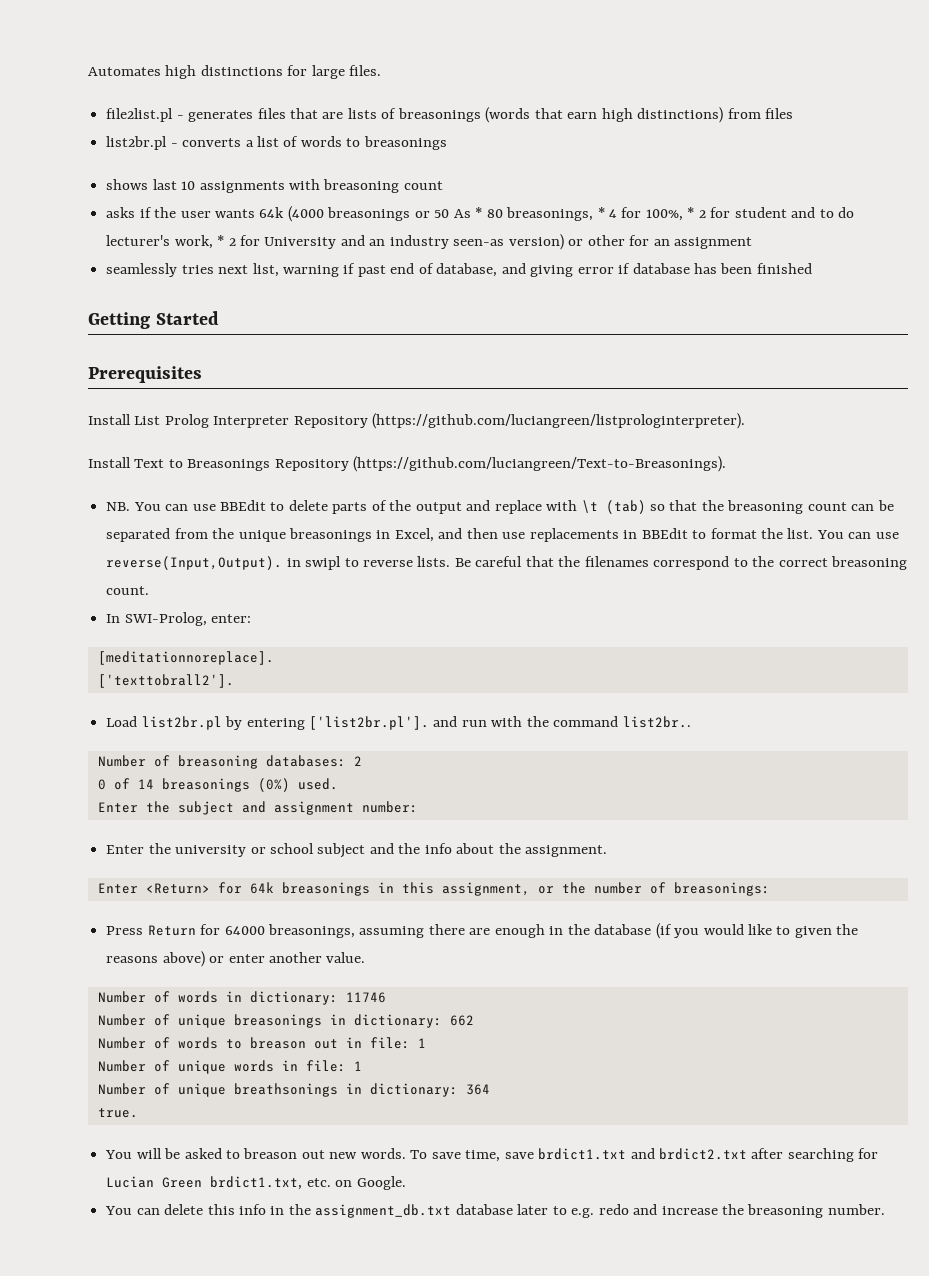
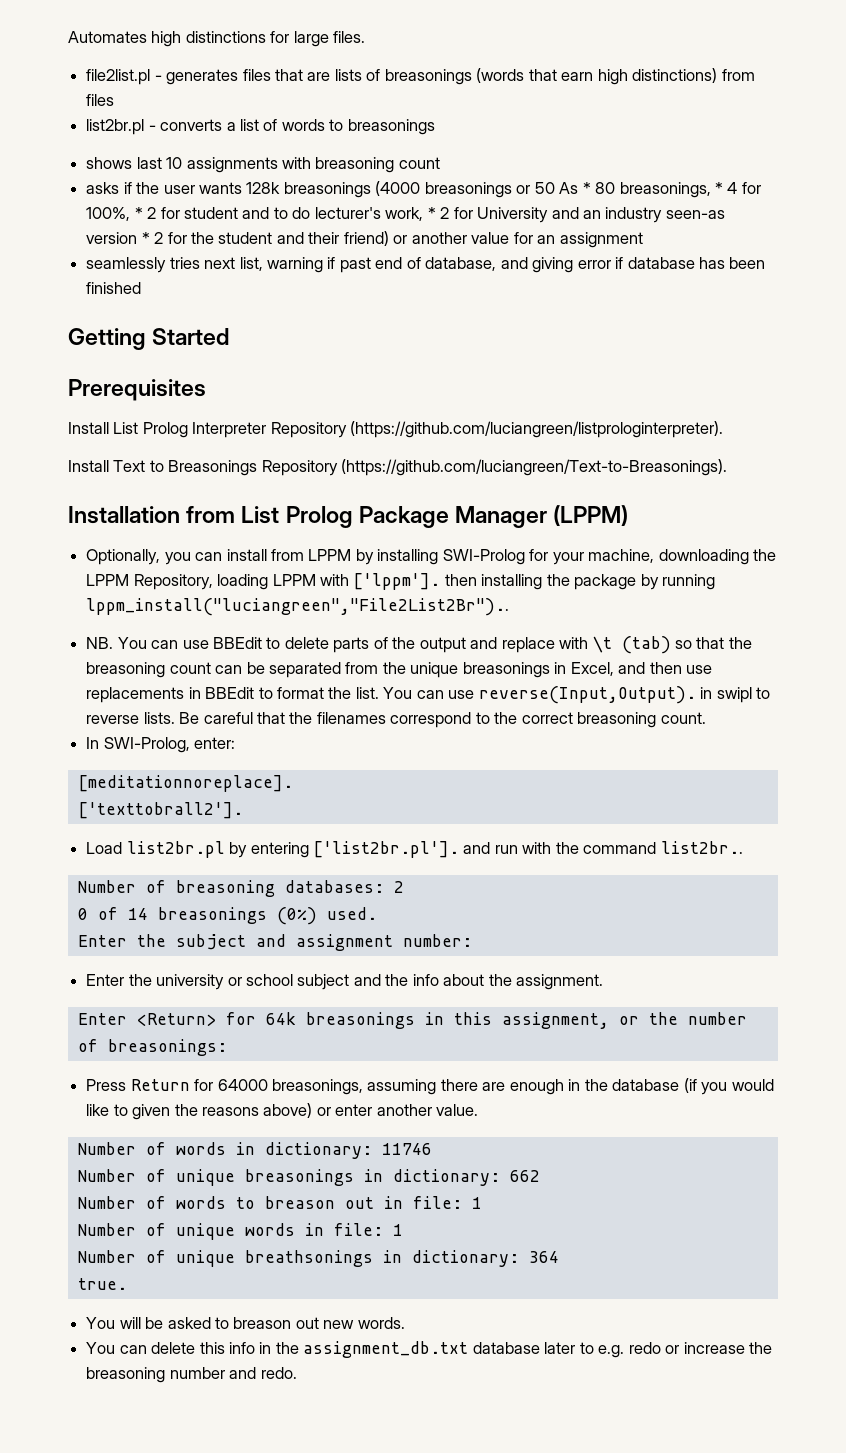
- asks if the user wants 64k (4000 breasonings or 50 As * 80 breasonings, * 4 for 100%, * 2 for student and to do lecturer's work, * 2 for University and an industry seen-as version) or other for an assignment
+ asks if the user wants 128k breasonings (4000 breasonings or 50 As * 80 breasonings, * 4 for 100%, * 2 for student and to do lecturer's work, * 2 for University and an industry seen-as version * 2 for the student and their friend) or another value for an assignment
+ Installation from List Prolog Package Manager (LPPM)
+ Optionally, you can install from LPPM by installing SWI-Prolog for your machine, downloading the LPPM Repository, loading LPPM with ['lppm']. then installing the package by running lppm_install("luciangreen","File2List2Br")..
- To save time, save brdict1.txt and brdict2.txt after searching for Lucian Green brdict1.txt, etc. on Google.
- You can delete this info in the assignment_db.txt database later to e.g. redo and increase the breasoning number.
+ You can delete this info in the assignment_db.txt database later to e.g. redo or increase the breasoning number and redo.

